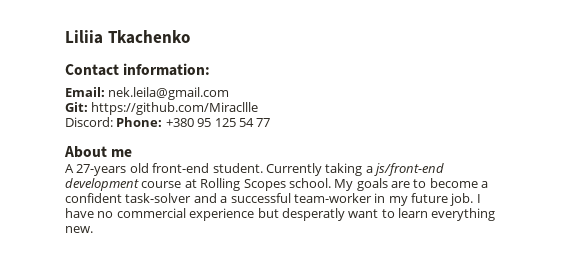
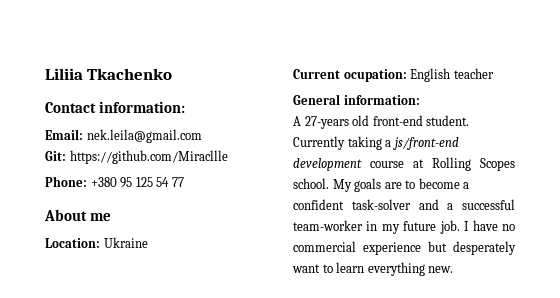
- Discord: Phone: +380 95 125 54 77
+ Phone: +380 95 125 54 77
+ Location: Ukraine
+ Current ocupation: English teacher
+ General information:
- I have no commercial experience but desperatly want to learn everything new.
+ I have no commercial experience but desperately want to learn everything new.

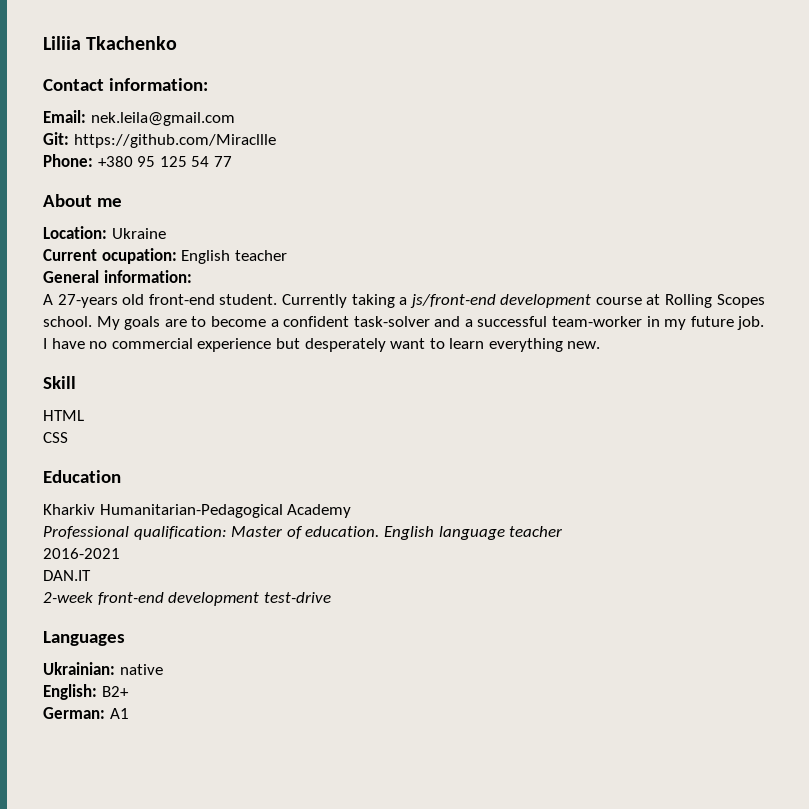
+ Skill
+ HTML
+ CSS
+ Education
+ Kharkiv Humanitarian-Pedagogical Academy
+ Professional qualification: Master of education. English language teacher
+ 2016-2021
+ DAN.IT
+ 2-week front-end development test-drive
+ Languages
+ Ukrainian: native
+ English: B2+
+ German: A1

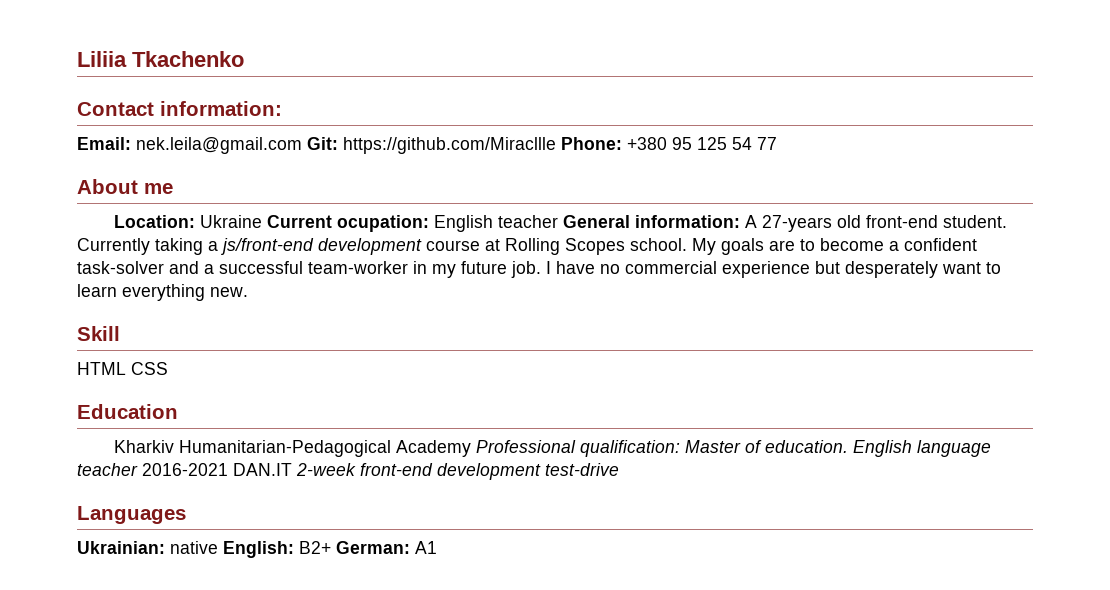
- Email: nek.leila@gmail.com
- Git: https://github.com/Miracllle
- Phone: +380 95 125 54 77
+ Email: nek.leila@gmail.com Git: https://github.com/Miracllle Phone: +380 95 125 54 77
- Location: Ukraine
- Current ocupation: English teacher
- General information:
- A 27-years old front-end student.
+ Location: Ukraine Current ocupation: English teacher General information: A 27-years old front-end student.
- HTML
- CSS
+ HTML CSS
- Kharkiv Humanitarian-Pedagogical Academy
- Professional qualification: Master of education.
+ Kharkiv Humanitarian-Pedagogical Academy Professional qualification: Master of education.
- English language teacher
- 2016-2021
- DAN.IT
- 2-week front-end development test-drive
+ English language teacher 2016-2021 DAN.IT 2-week front-end development test-drive
- Ukrainian: native
- English: B2+
- German: A1
+ Ukrainian: native English: B2+ German: A1

